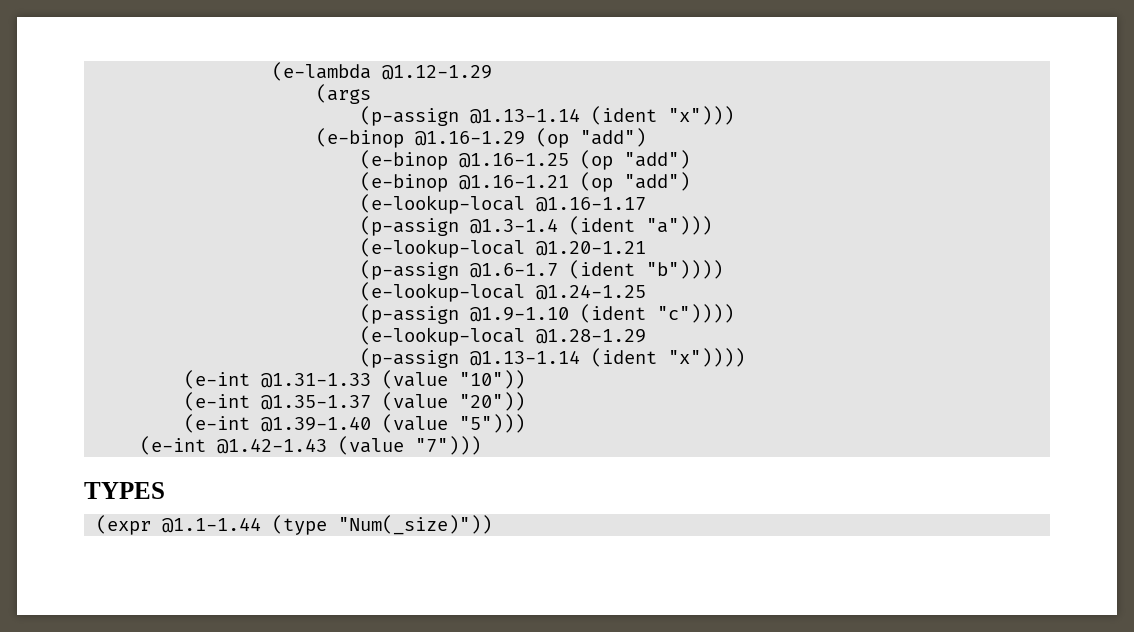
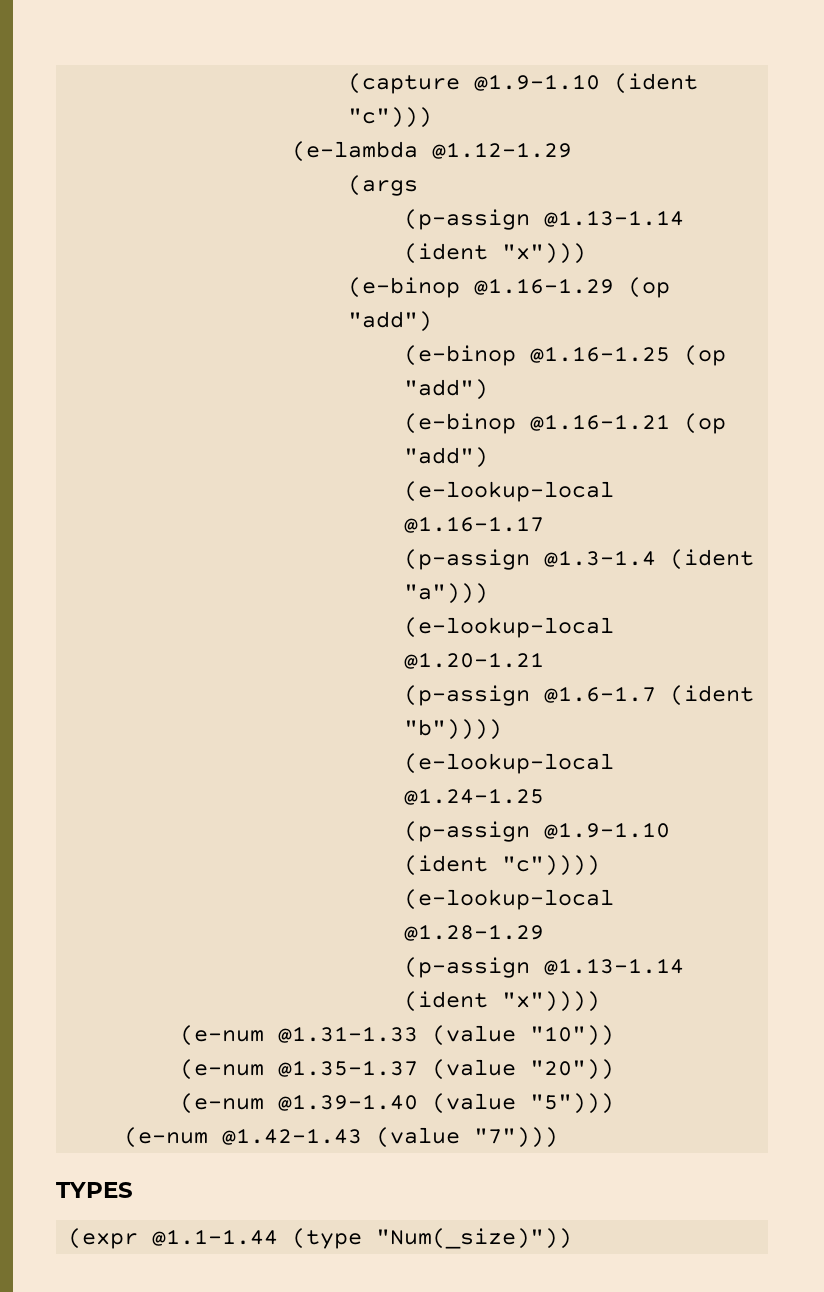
+ (capture @1.9-1.10 (ident "c")))
- (e-int @1.31-1.33 (value "10"))
+ (e-num @1.31-1.33 (value "10"))
- (e-int @1.35-1.37 (value "20"))
+ (e-num @1.35-1.37 (value "20"))
- (e-int @1.39-1.40 (value "5")))
+ (e-num @1.39-1.40 (value "5")))
- (e-int @1.42-1.43 (value "7")))
+ (e-num @1.42-1.43 (value "7")))

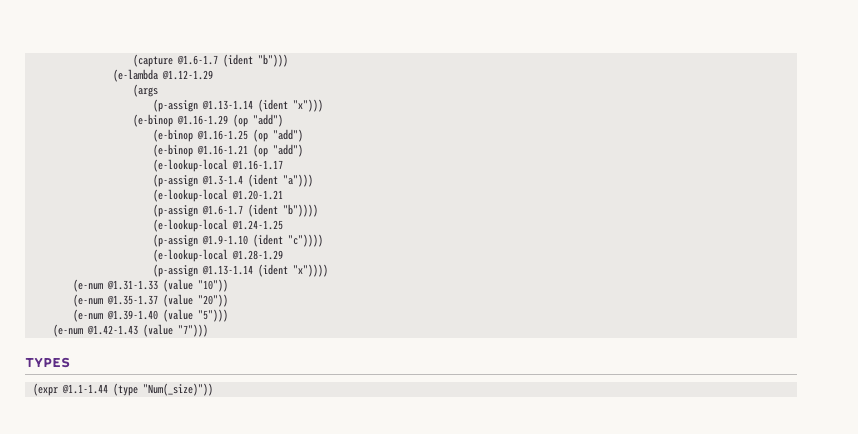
- (capture @1.9-1.10 (ident "c")))
+ (capture @1.6-1.7 (ident "b")))

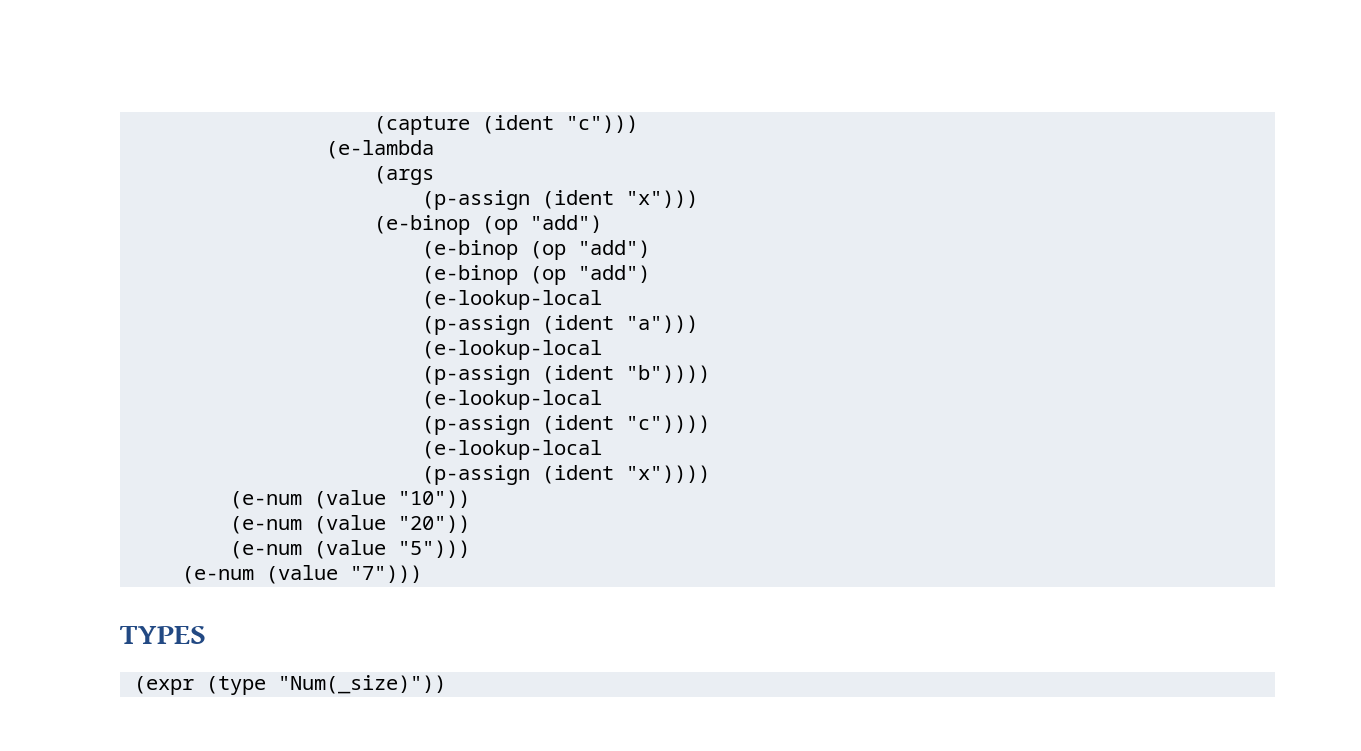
- (capture @1.6-1.7 (ident "b")))
+ (capture (ident "c")))
- (e-lambda @1.12-1.29
+ (e-lambda
- (p-assign @1.13-1.14 (ident "x")))
- (e-binop @1.16-1.29 (op "add")
- (e-binop @1.16-1.25 (op "add")
- (e-binop @1.16-1.21 (op "add")
- (e-lookup-local @1.16-1.17
- (p-assign @1.3-1.4 (ident "a")))
- (e-lookup-local @1.20-1.21
- (p-assign @1.6-1.7 (ident "b"))))
- (e-lookup-local @1.24-1.25
- (p-assign @1.9-1.10 (ident "c"))))
- (e-lookup-local @1.28-1.29
- (p-assign @1.13-1.14 (ident "x"))))
+ (p-assign (ident "x")))
+ (e-binop (op "add")
+ (e-binop (op "add")
+ (e-binop (op "add")
+ (e-lookup-local
+ (p-assign (ident "a")))
+ (e-lookup-local
+ (p-assign (ident "b"))))
+ (e-lookup-local
+ (p-assign (ident "c"))))
+ (e-lookup-local
+ (p-assign (ident "x"))))
- (e-num @1.31-1.33 (value "10"))
+ (e-num (value "10"))
- (e-num @1.35-1.37 (value "20"))
+ (e-num (value "20"))
- (e-num @1.39-1.40 (value "5")))
+ (e-num (value "5")))
- (e-num @1.42-1.43 (value "7")))
+ (e-num (value "7")))
- (expr @1.1-1.44 (type "Num(_size)"))
+ (expr (type "Num(_size)"))

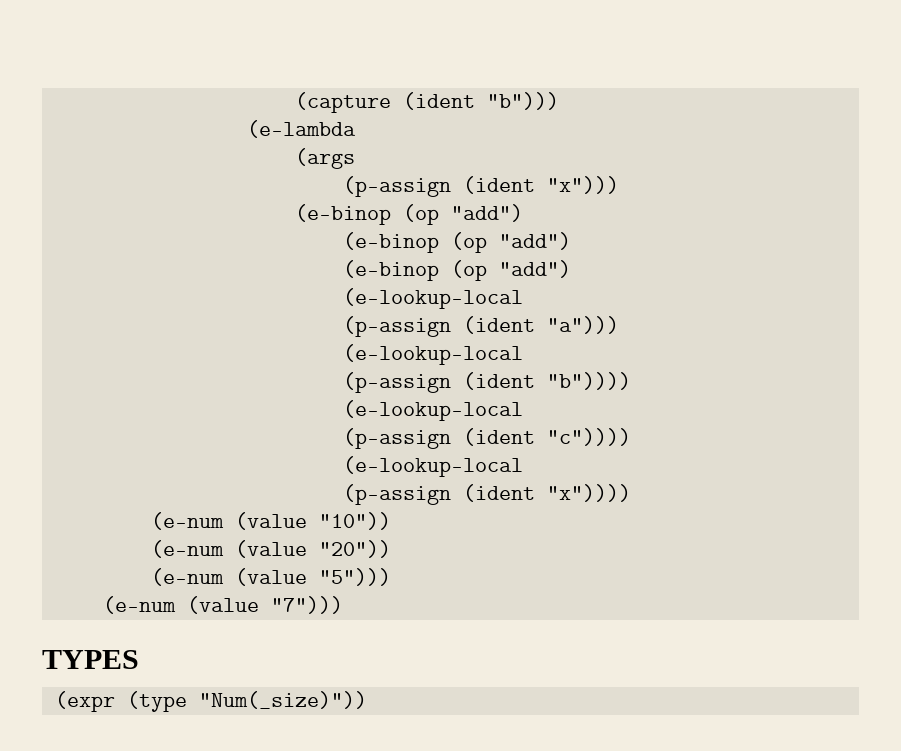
- (capture (ident "c")))
+ (capture (ident "b")))

